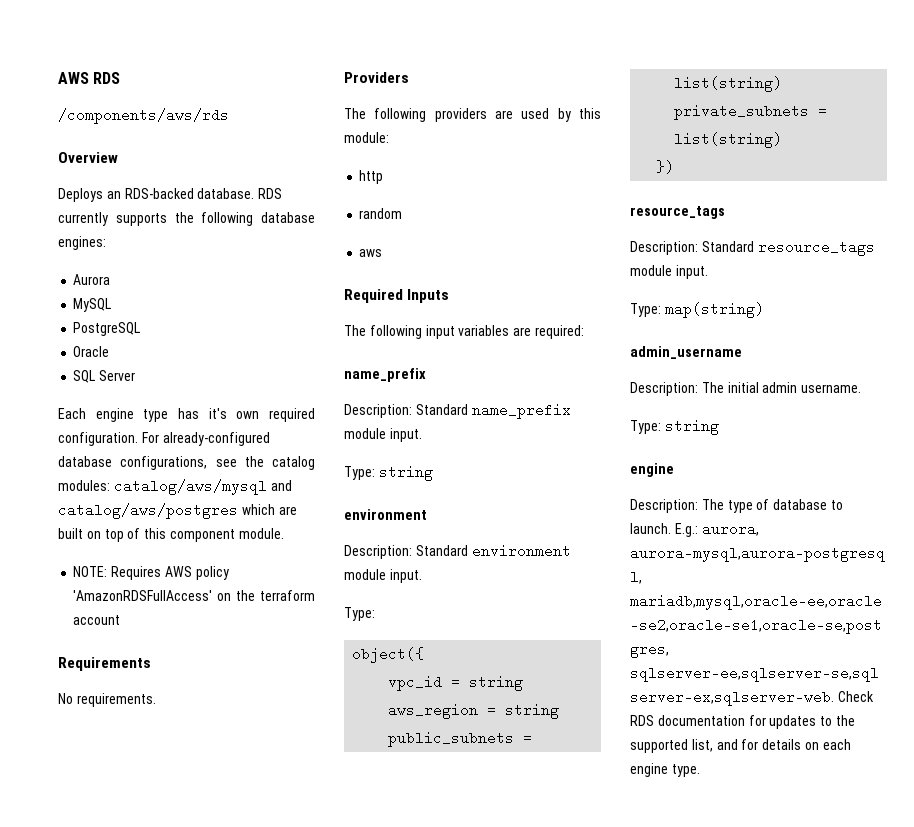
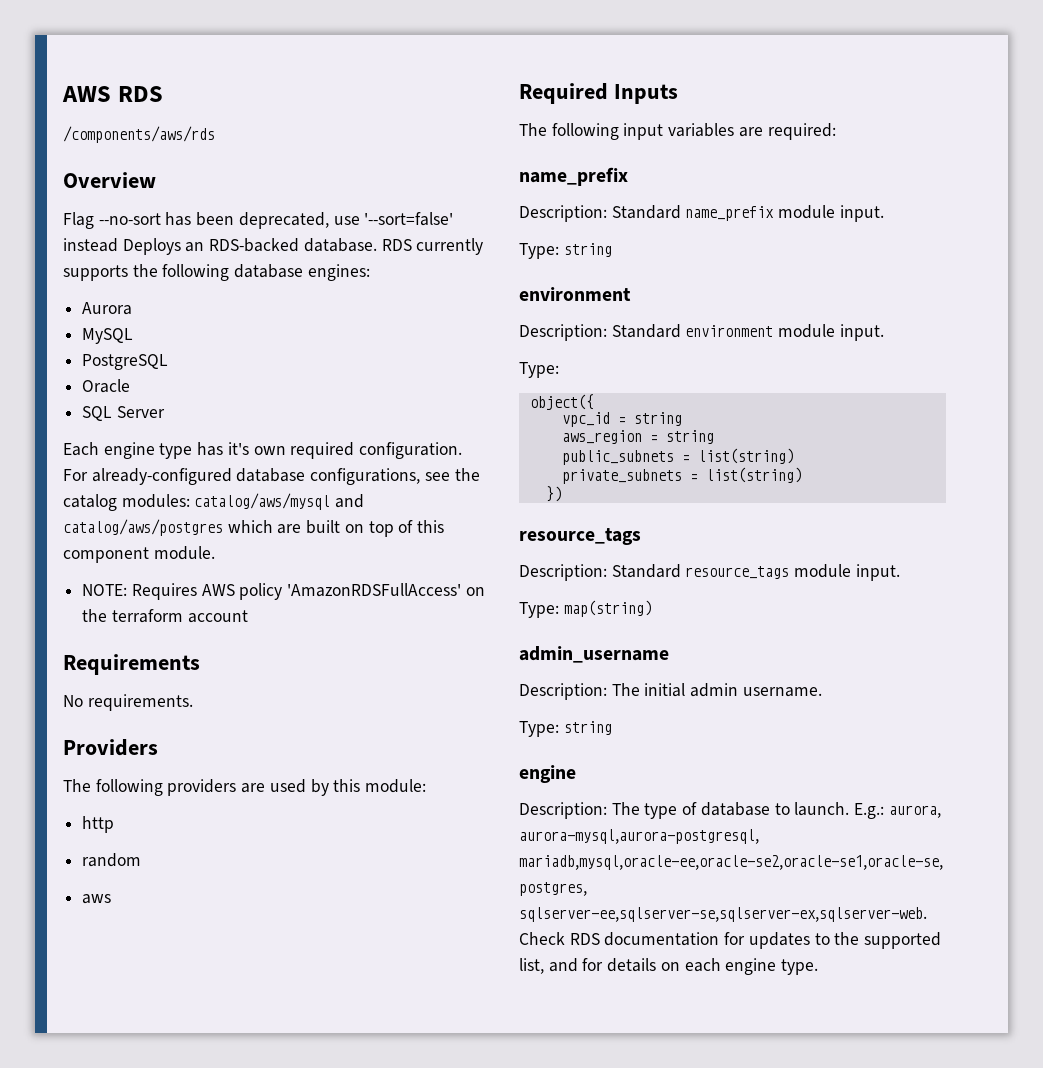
- Deploys an RDS-backed database.
+ Flag --no-sort has been deprecated, use '--sort=false' instead Deploys an RDS-backed database.

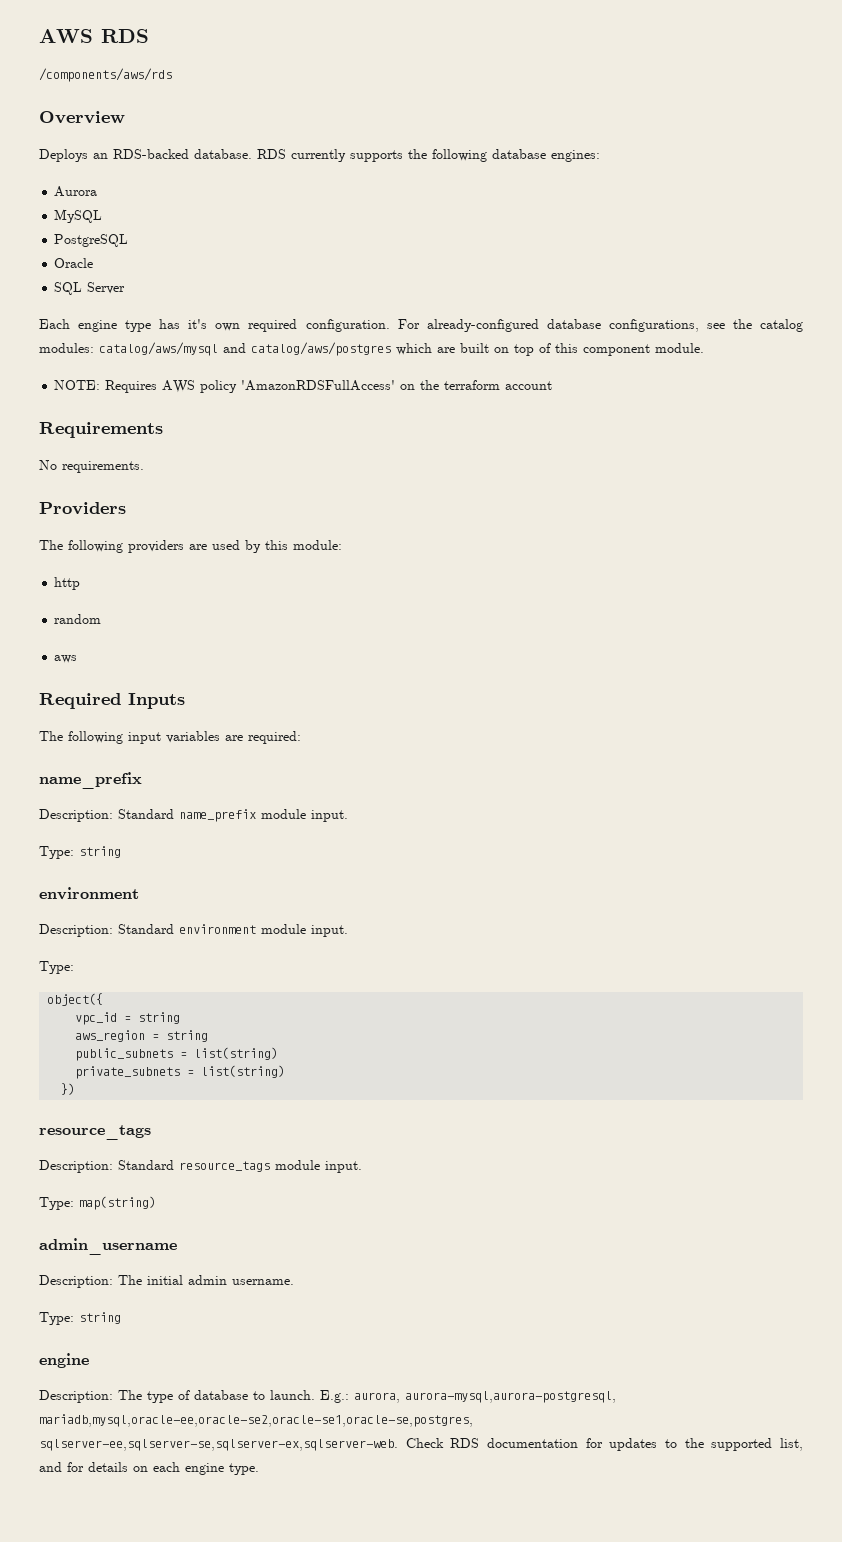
- Flag --no-sort has been deprecated, use '--sort=false' instead Deploys an RDS-backed database.
+ Deploys an RDS-backed database.

